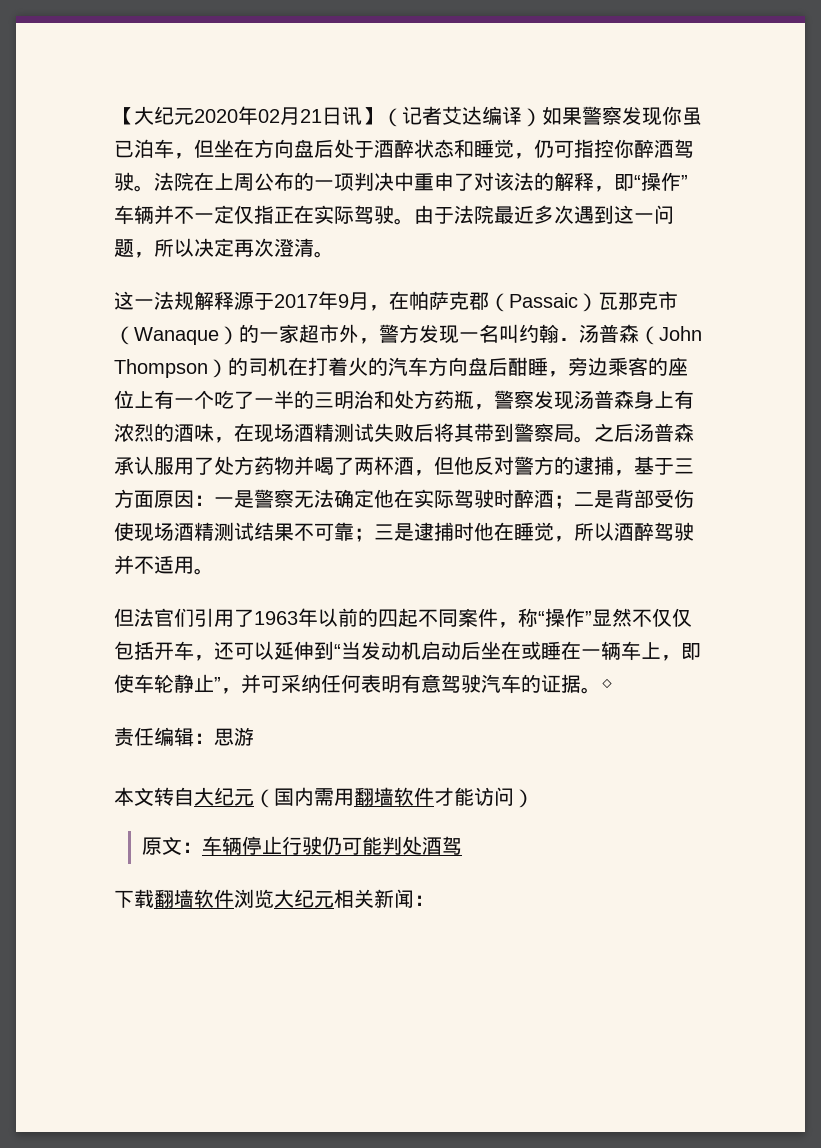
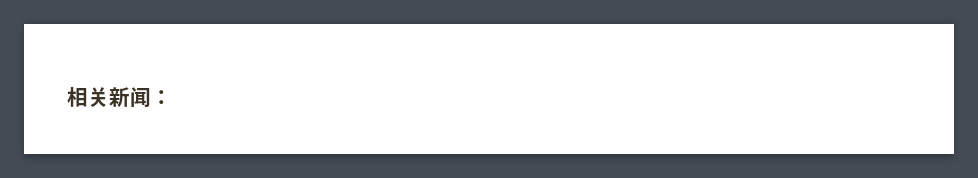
- 【大纪元2020年02月21日讯】（记者艾达编译）如果警察发现你虽已泊车，但坐在方向盘后处于酒醉状态和睡觉，仍可指控你醉酒驾驶。法院在上周公布的一项判决中重申了对该法的解释，即“操作”车辆并不一定仅指正在实际驾驶。由于法院最近多次遇到这一问题，所以决定再次澄清。
- 这一法规解释源于2017年9月，在帕萨克郡（Passaic）瓦那克市（Wanaque）的一家超市外，警方发现一名叫约翰．汤普森（John Thompson）的司机在打着火的汽车方向盘后酣睡，旁边乘客的座位上有一个吃了一半的三明治和处方药瓶，警察发现汤普森身上有浓烈的酒味，在现场酒精测试失败后将其带到警察局。之后汤普森承认服用了处方药物并喝了两杯酒，但他反对警方的逮捕，基于三方面原因：一是警察无法确定他在实际驾驶时醉酒；二是背部受伤使现场酒精测试结果不可靠；三是逮捕时他在睡觉，所以酒醉驾驶并不适用。
- 但法官们引用了1963年以前的四起不同案件，称“操作”显然不仅仅包括开车，还可以延伸到“当发动机启动后坐在或睡在一辆车上，即使车轮静止”，并可采纳任何表明有意驾驶汽车的证据。◇
- 责任编辑：思游
- 本文转自大纪元（国内需用翻墙软件才能访问）
- 原文：车辆停止行驶仍可能判处酒驾
- 下载翻墙软件浏览大纪元相关新闻：
+ 相关新闻：

